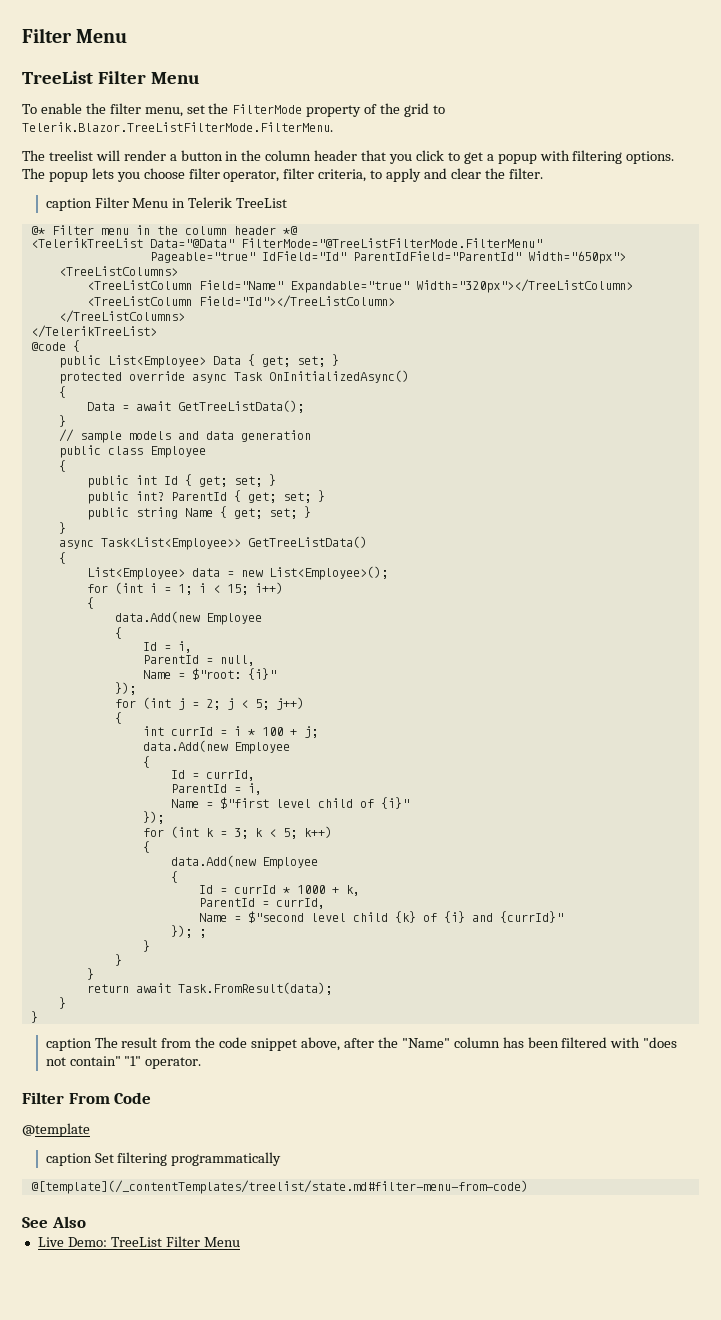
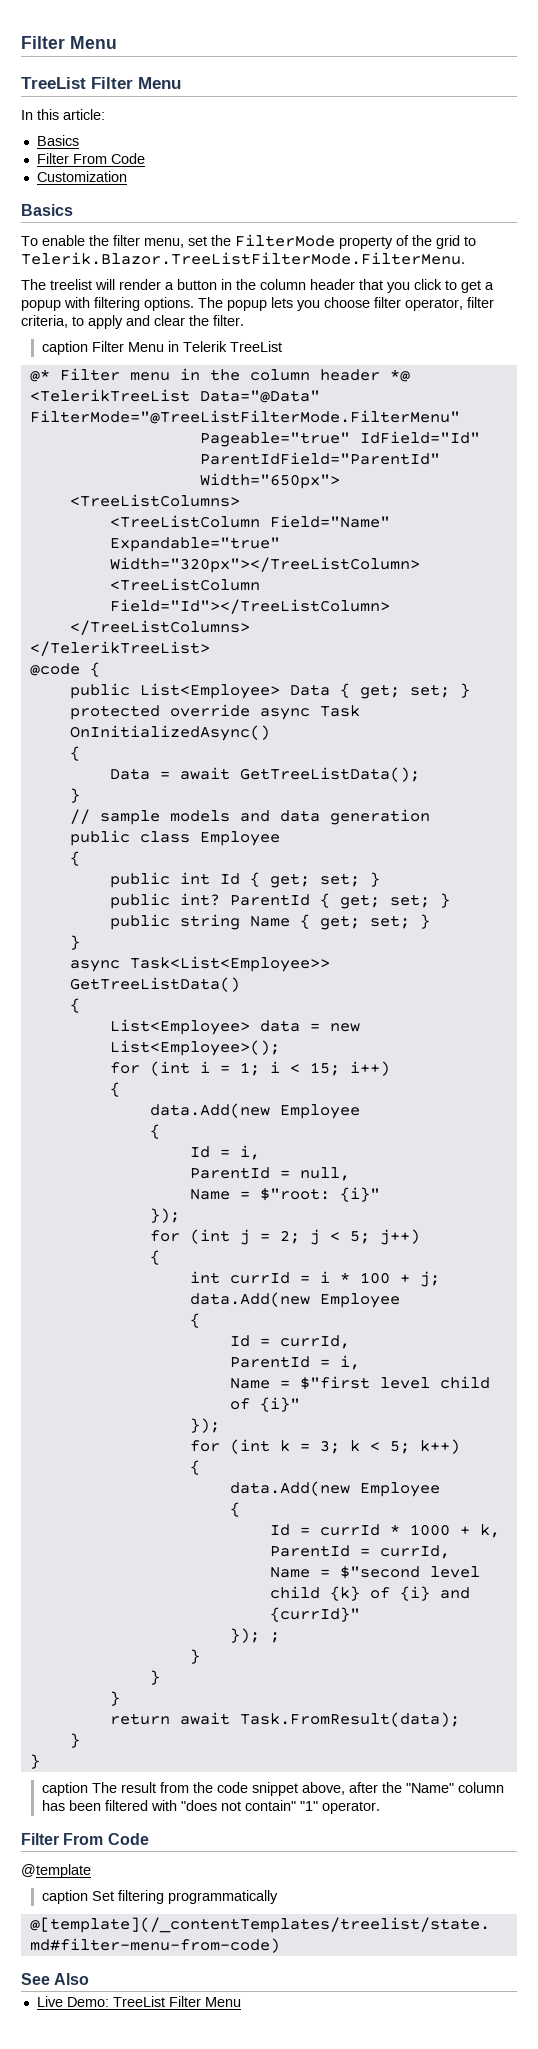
+ In this article:
+ Basics
+ Filter From Code
+ Customization
+ Basics

